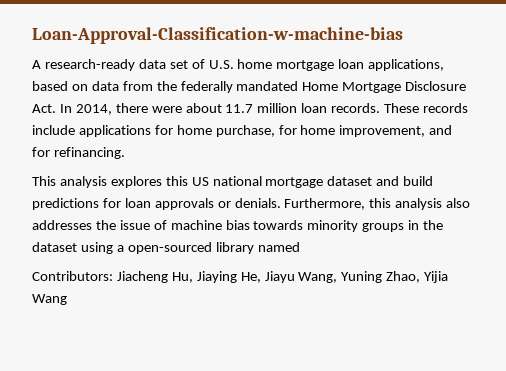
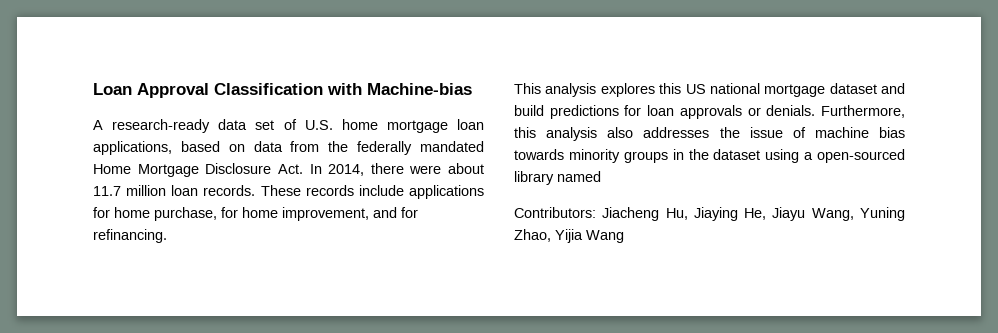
- Loan-Approval-Classification-w-machine-bias
+ Loan Approval Classification with Machine-bias

